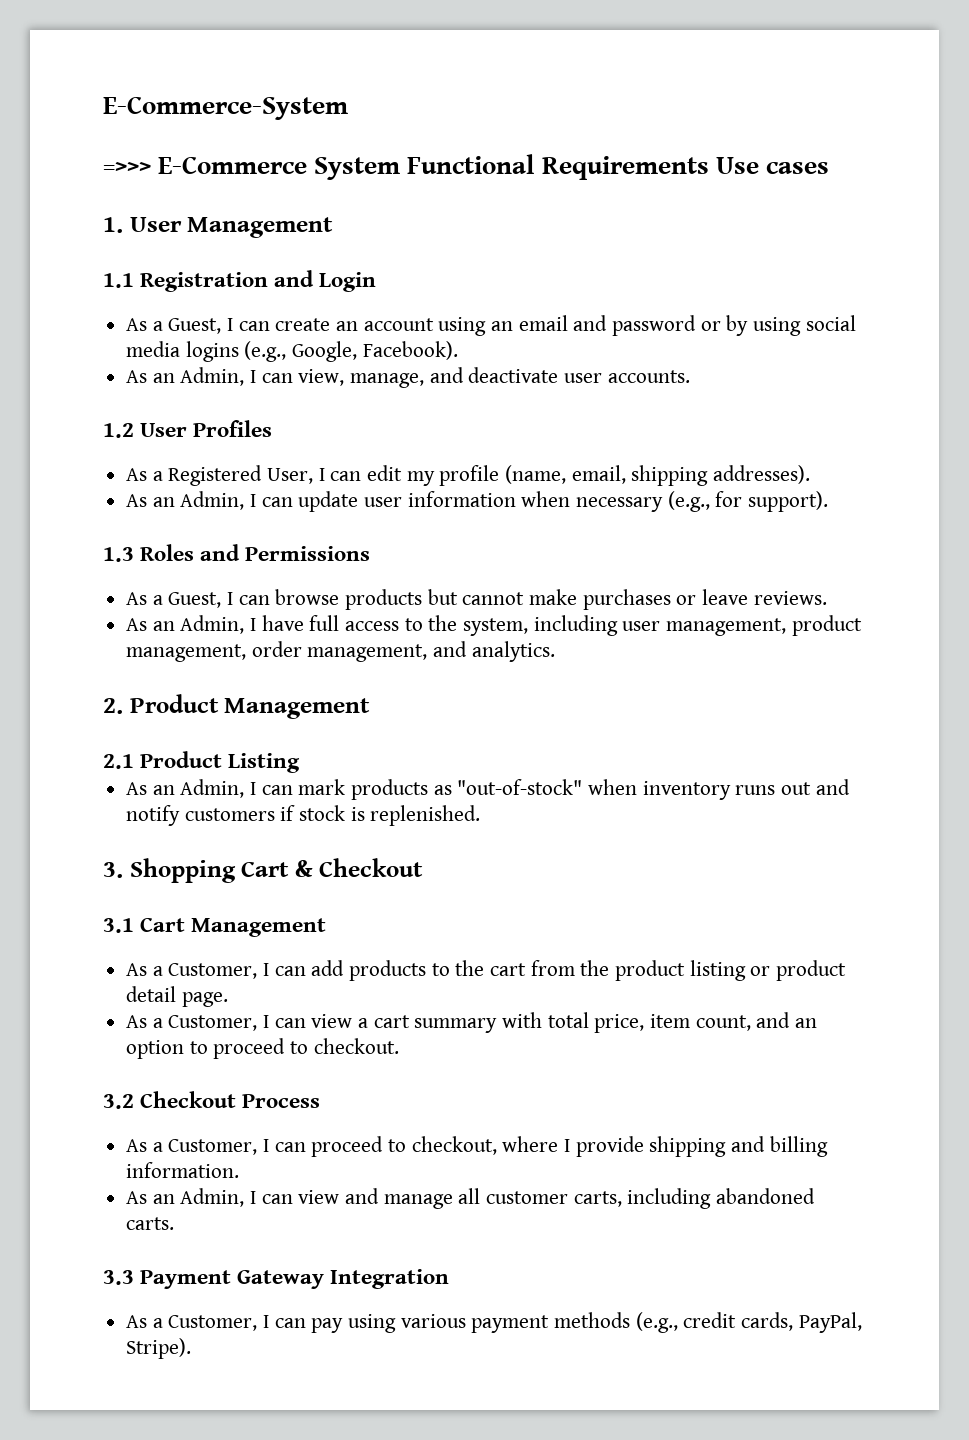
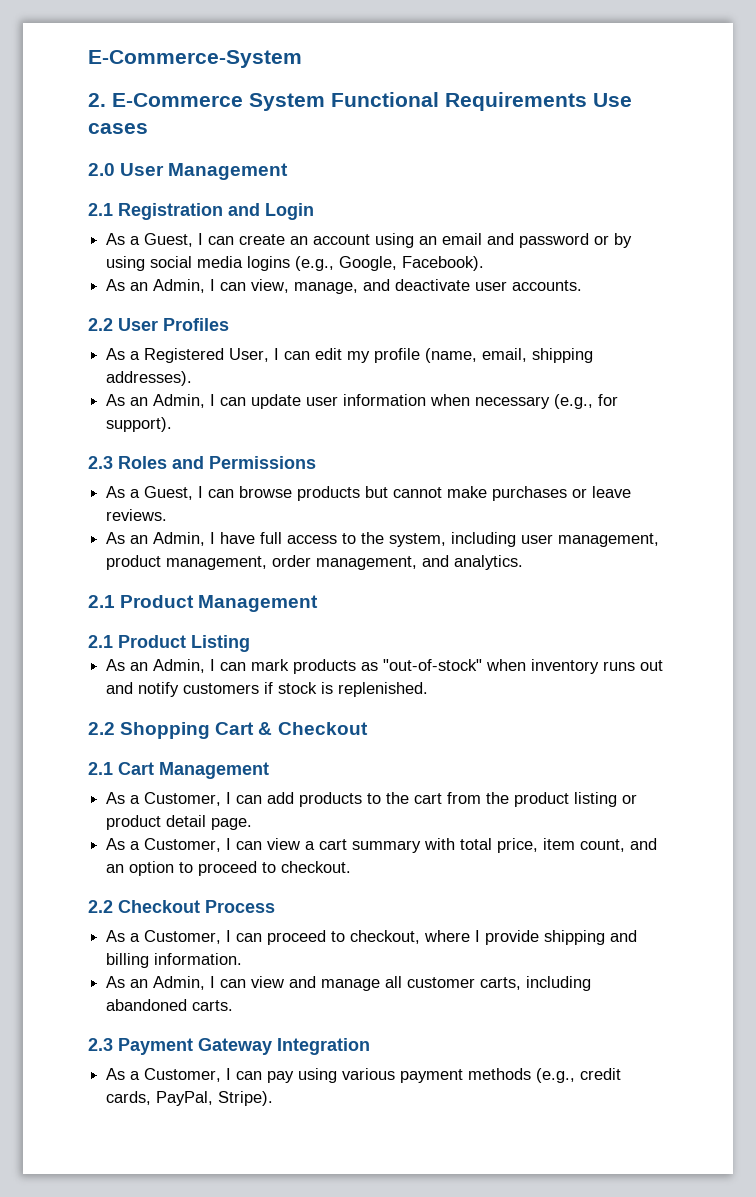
- =>>> E-Commerce System Functional Requirements Use cases
+ 2. E-Commerce System Functional Requirements Use cases
- 1. User Management
+ 2.0 User Management
- 1.1 Registration and Login
+ 2.1 Registration and Login
- 1.2 User Profiles
+ 2.2 User Profiles
- 1.3 Roles and Permissions
+ 2.3 Roles and Permissions
- 2. Product Management
+ 2.1 Product Management
- 3. Shopping Cart & Checkout
+ 2.2 Shopping Cart & Checkout
- 3.1 Cart Management
+ 2.1 Cart Management
- 3.2 Checkout Process
+ 2.2 Checkout Process
- 3.3 Payment Gateway Integration
+ 2.3 Payment Gateway Integration

